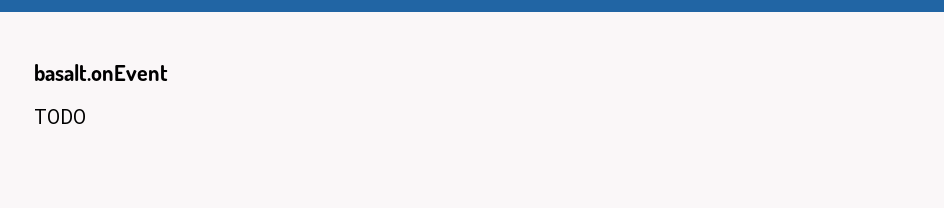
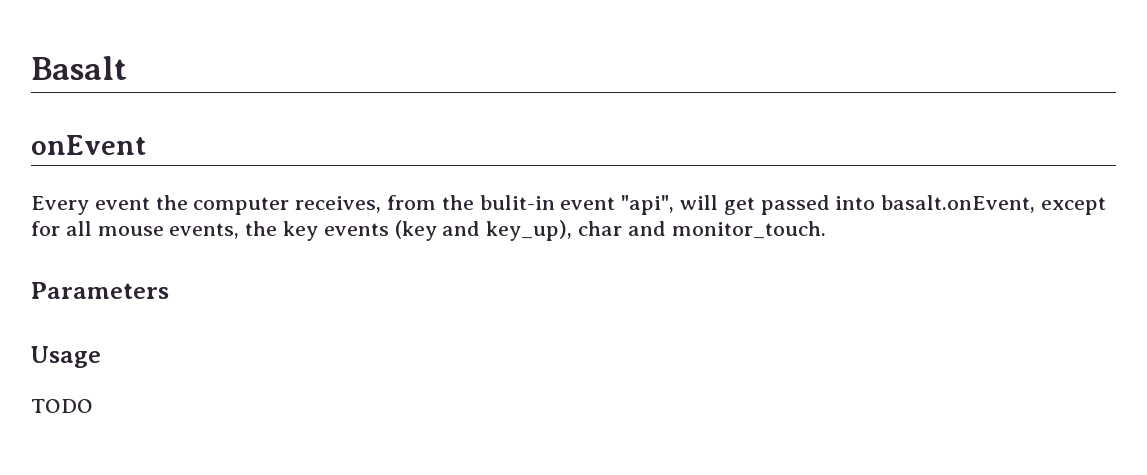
- basalt.onEvent
+ Basalt
+ onEvent
+ Every event the computer receives, from the bulit-in event "api", will get passed into basalt.onEvent, except for all mouse events, the key events (key and key_up), char and monitor_touch.
+ Parameters
+ Usage

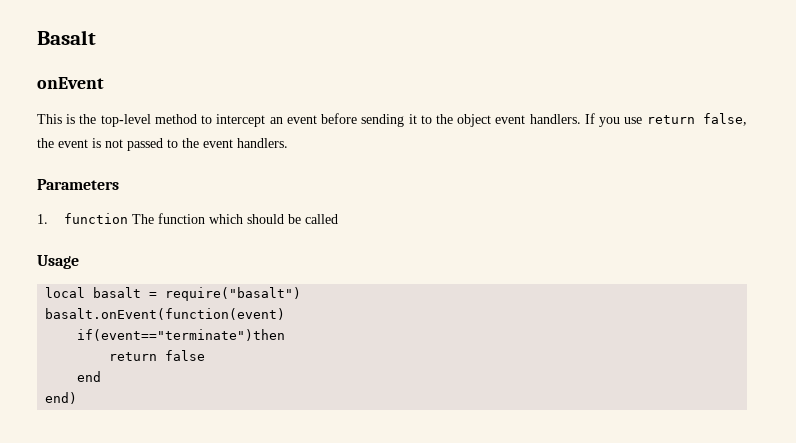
- Every event the computer receives, from the bulit-in event "api", will get passed into basalt.onEvent, except for all mouse events, the key events (key and key_up), char and monitor_touch.
+ This is the top-level method to intercept an event before sending it to the object event handlers. If you use return false, the event is not passed to the event handlers.
  Parameters
+ 1. function The function which should be called
  Usage
- TODO
+ local basalt = require("basalt")
+ basalt.onEvent(function(event)
+ if(event=="terminate")then
+ return false
+ end
+ end)

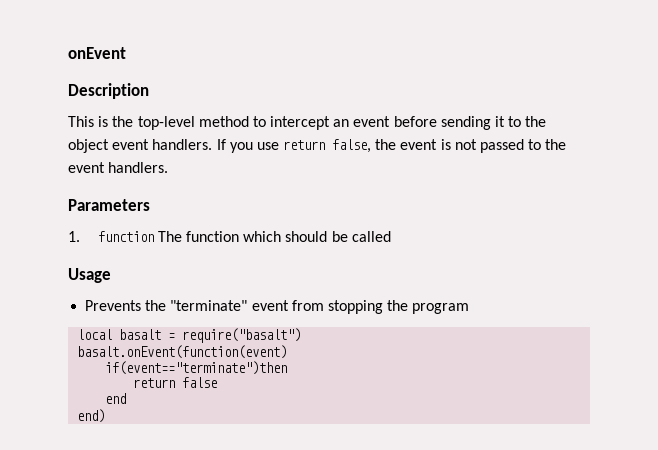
- Basalt
  onEvent
+ Description
+ Prevents the "terminate" event from stopping the program

